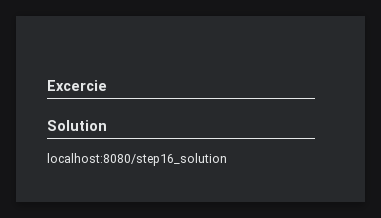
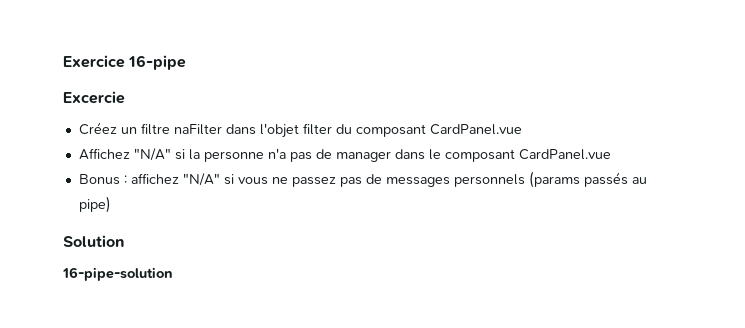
+ Exercice 16-pipe
+ Créez un filtre naFilter dans l'objet filter du composant CardPanel.vue
+ Affichez "N/A" si la personne n'a pas de manager dans le composant CardPanel.vue
+ Bonus : affichez "N/A" si vous ne passez pas de messages personnels (params passés au pipe)
- localhost:8080/step16_solution
+ 16-pipe-solution

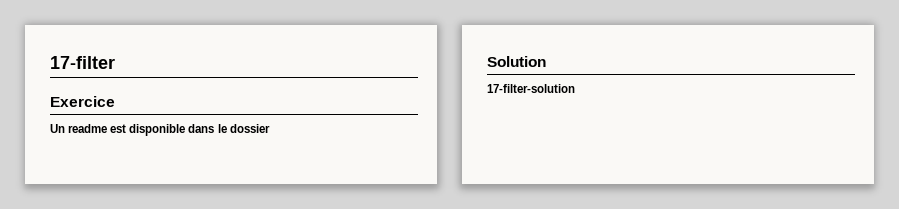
+ 17-filter
- Exercice 16-pipe
- Excercie
- Créez un filtre naFilter dans l'objet filter du composant CardPanel.vue
- Affichez "N/A" si la personne n'a pas de manager dans le composant CardPanel.vue
- Bonus : affichez "N/A" si vous ne passez pas de messages personnels (params passés au pipe)
+ Exercice
+ Un readme est disponible dans le dossier
- 16-pipe-solution
+ 17-filter-solution

